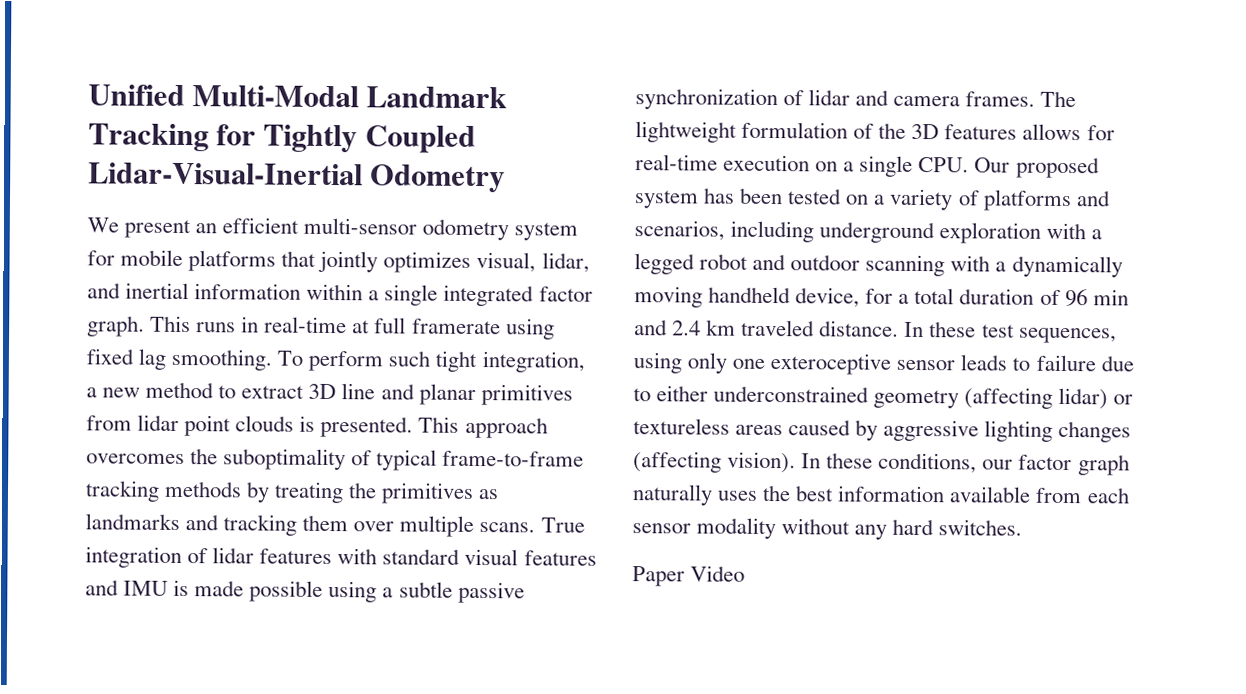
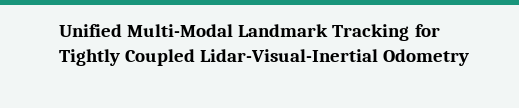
- We present an efficient multi-sensor odometry system for mobile platforms that jointly optimizes visual, lidar, and inertial information within a single integrated factor graph. This runs in real-time at full framerate using fixed lag smoothing. To perform such tight integration, a new method to extract 3D line and planar primitives from lidar point clouds is presented. This approach overcomes the suboptimality of typical frame-to-frame tracking methods by treating the primitives as landmarks and tracking them over multiple scans. True integration of lidar features with standard visual features and IMU is made possible using a subtle passive synchronization of lidar and camera frames. The lightweight formulation of the 3D features allows for real-time execution on a single CPU. Our proposed system has been tested on a variety of platforms and scenarios, including underground exploration with a legged robot and outdoor scanning with a dynamically moving handheld device, for a total duration of 96 min and 2.4 km traveled distance. In these test sequences, using only one exteroceptive sensor leads to failure due to either underconstrained geometry (affecting lidar) or textureless areas caused by aggressive lighting changes (affecting vision). In these conditions, our factor graph naturally uses the best information available from each sensor modality without any hard switches.
- Paper Video

